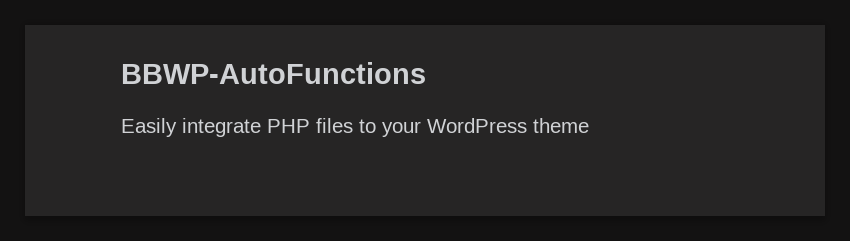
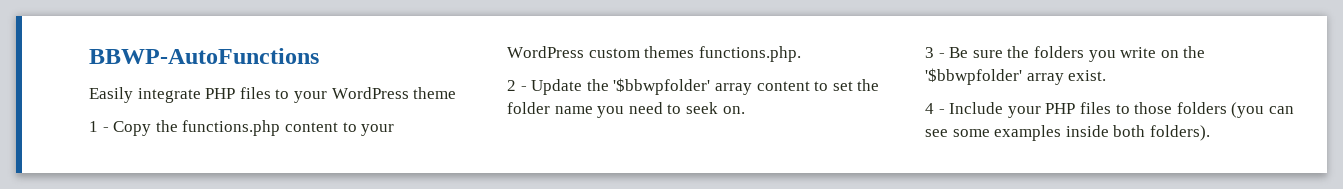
+ 1 - Copy the functions.php content to your WordPress custom themes functions.php.
+ 2 - Update the '$bbwpfolder' array content to set the folder name you need to seek on.
+ 3 - Be sure the folders you write on the '$bbwpfolder' array exist.
+ 4 - Include your PHP files to those folders (you can see some examples inside both folders).

